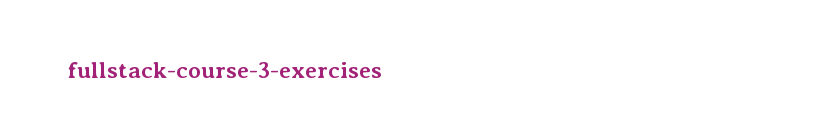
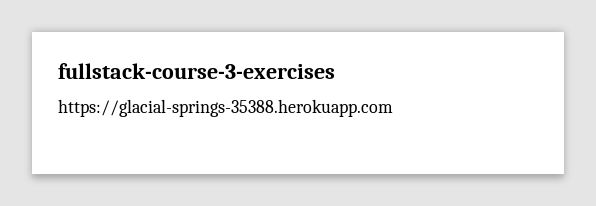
+ https://glacial-springs-35388.herokuapp.com

